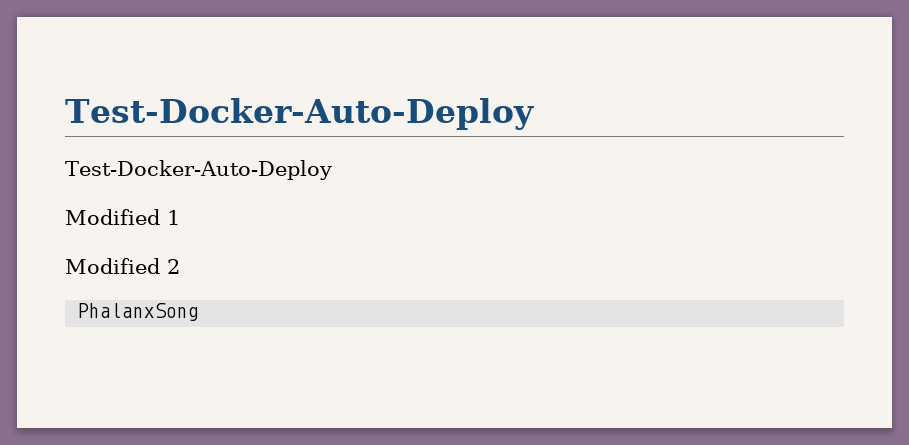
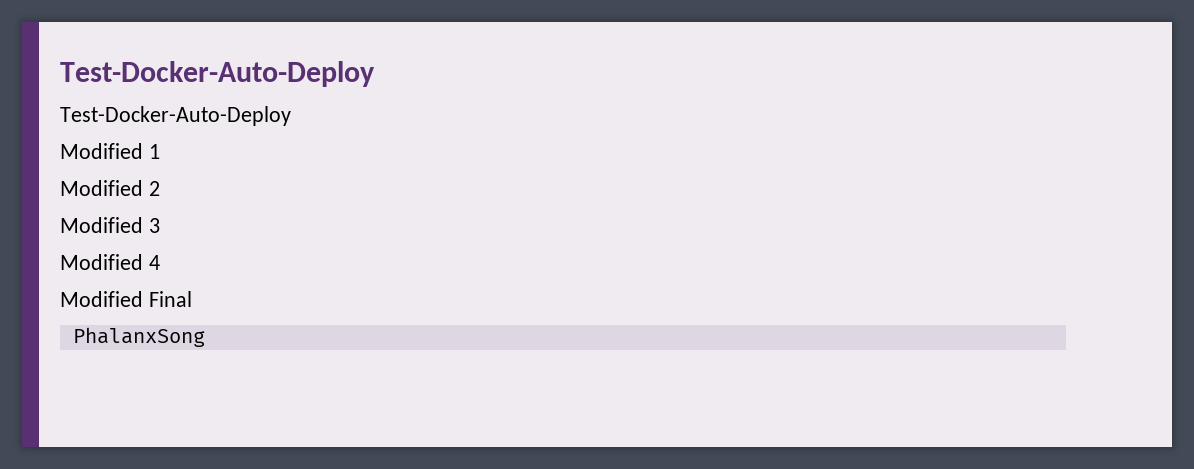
+ Modified 3
+ Modified 4
+ Modified Final

